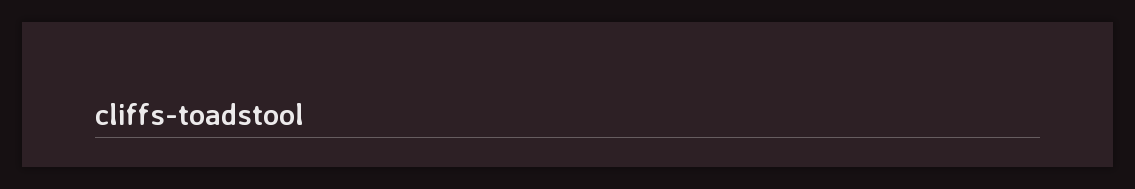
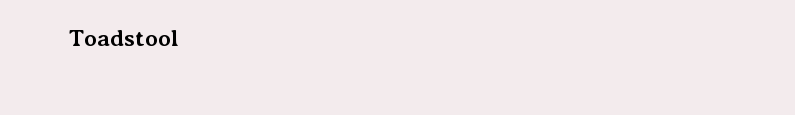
- cliffs-toadstool
+ Toadstool

